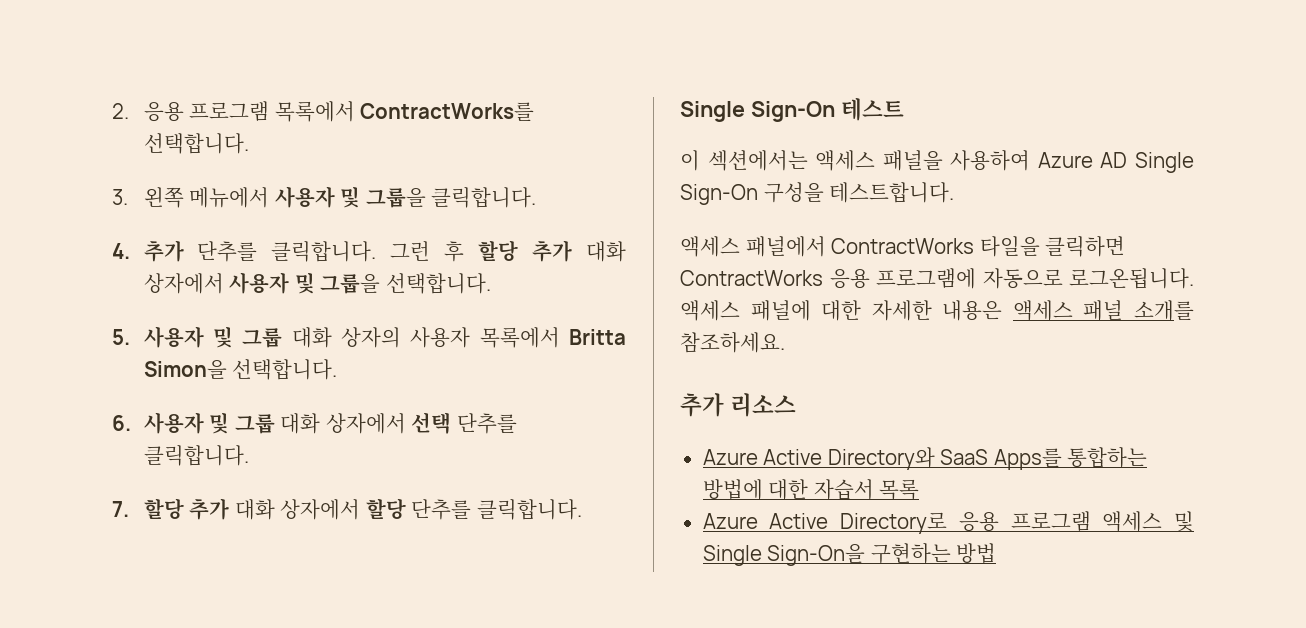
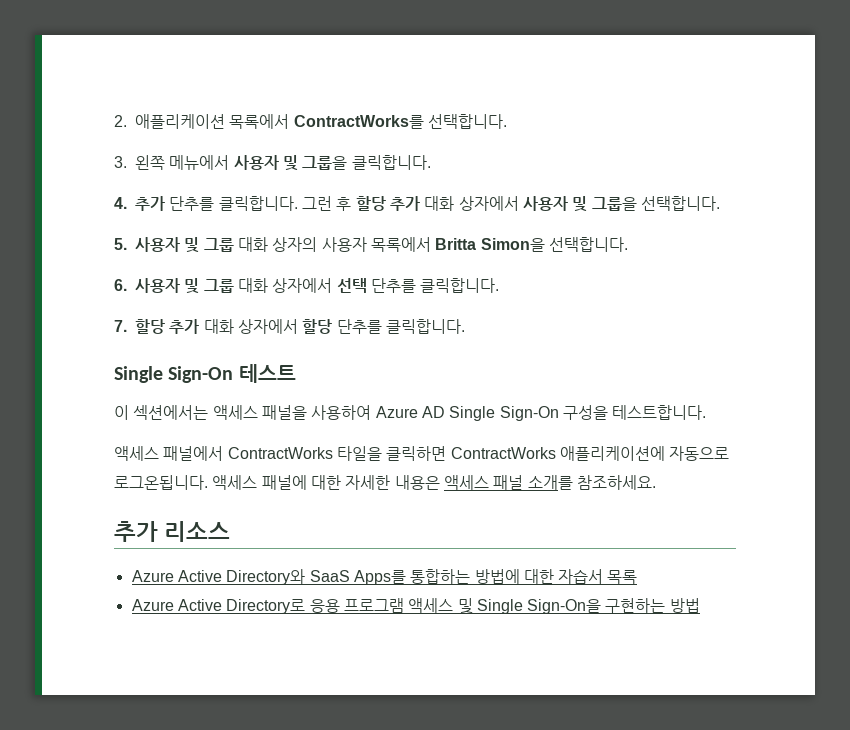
- 2. 응용 프로그램 목록에서 ContractWorks를 선택합니다.
+ 2. 애플리케이션 목록에서 ContractWorks를 선택합니다.
- 액세스 패널에서 ContractWorks 타일을 클릭하면 ContractWorks 응용 프로그램에 자동으로 로그온됩니다.
+ 액세스 패널에서 ContractWorks 타일을 클릭하면 ContractWorks 애플리케이션에 자동으로 로그온됩니다.

